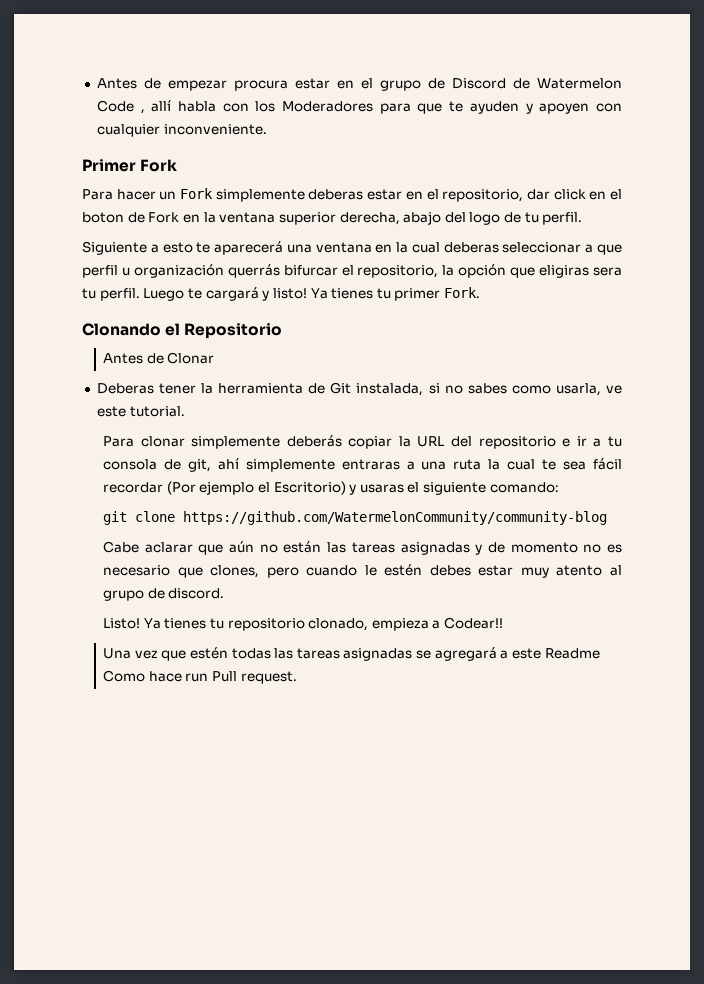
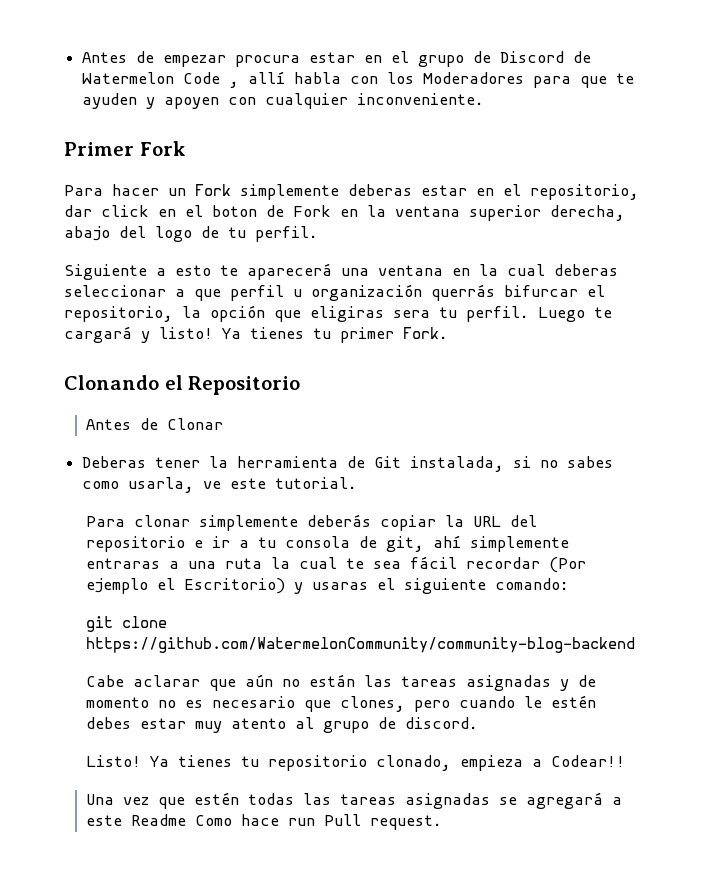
- git clone https://github.com/WatermelonCommunity/community-blog
+ git clone https://github.com/WatermelonCommunity/community-blog-backend

